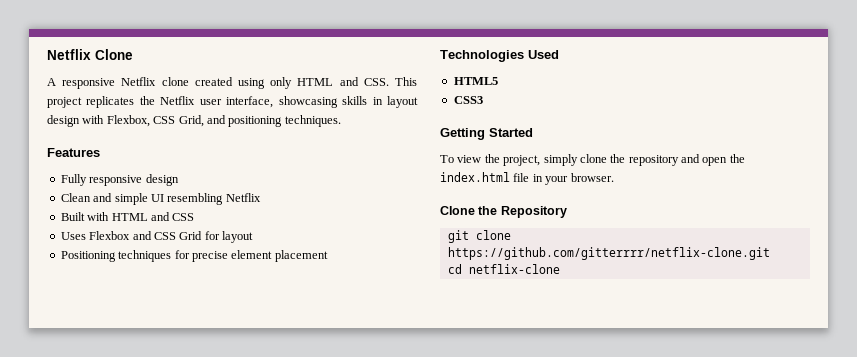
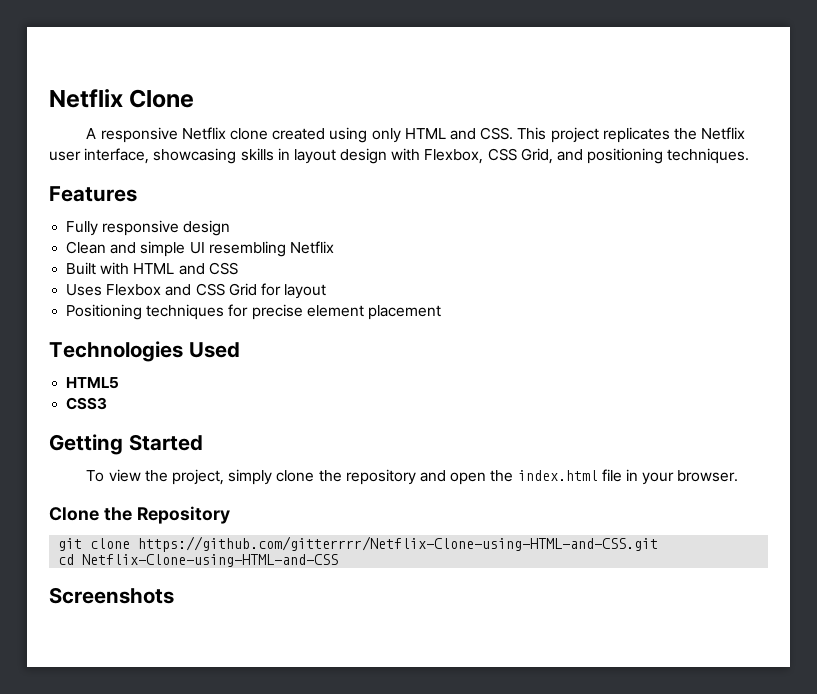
- git clone https://github.com/gitterrrr/netflix-clone.git
+ git clone https://github.com/gitterrrr/Netflix-Clone-using-HTML-and-CSS.git
- cd netflix-clone
+ cd Netflix-Clone-using-HTML-and-CSS
+ Screenshots

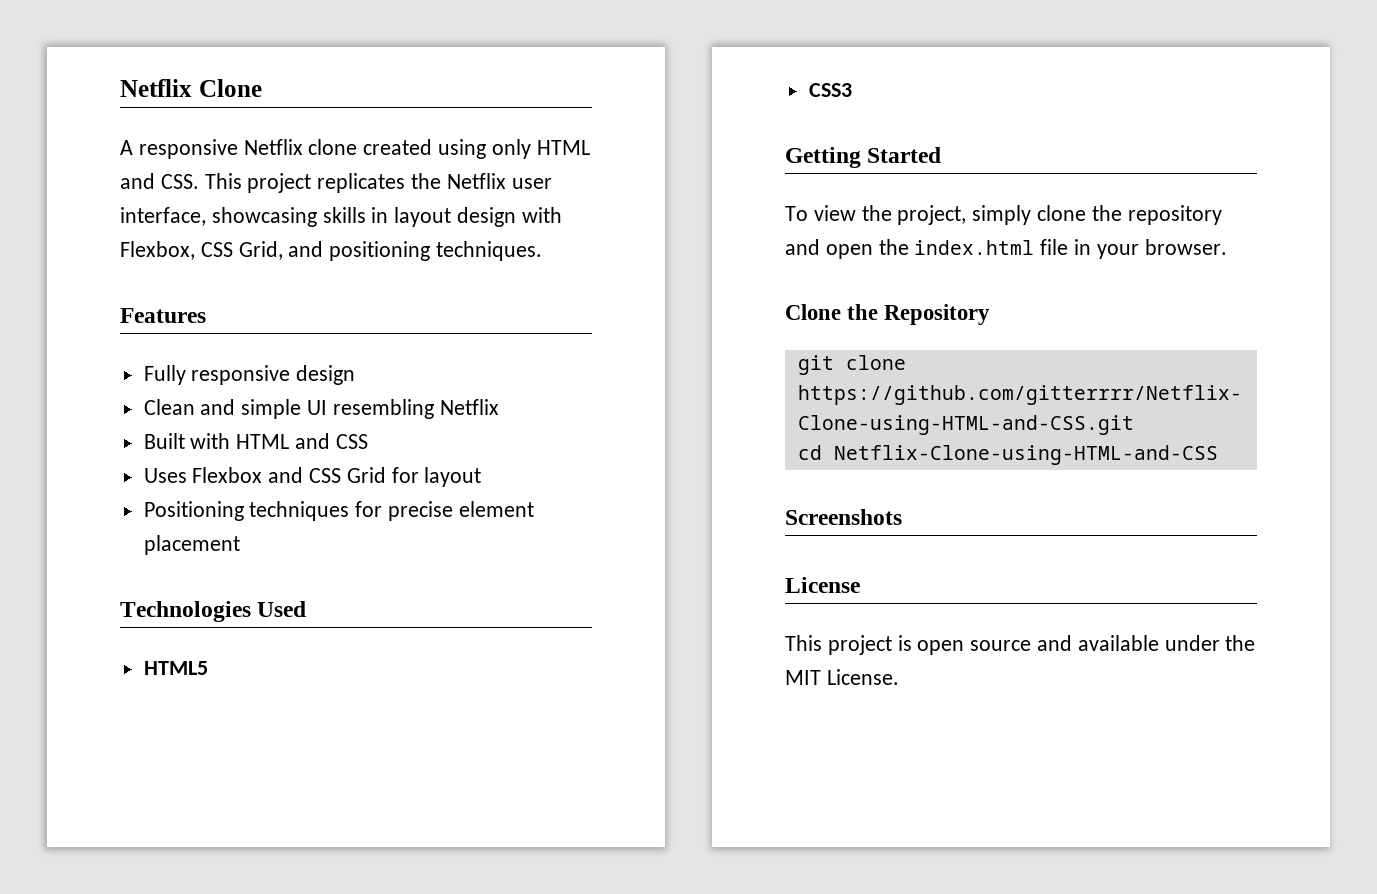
+ License
+ This project is open source and available under the MIT License.

